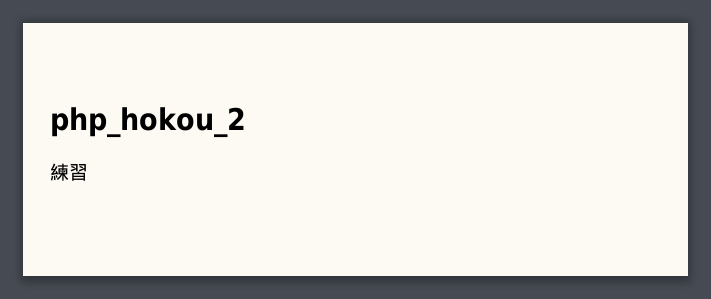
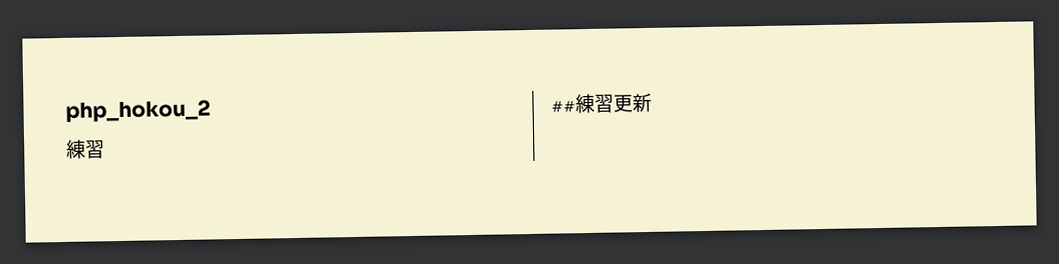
+ ##練習更新

